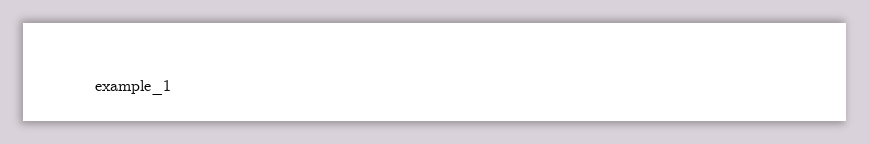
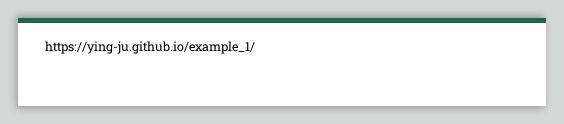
- example_1
+ https://ying-ju.github.io/example_1/

